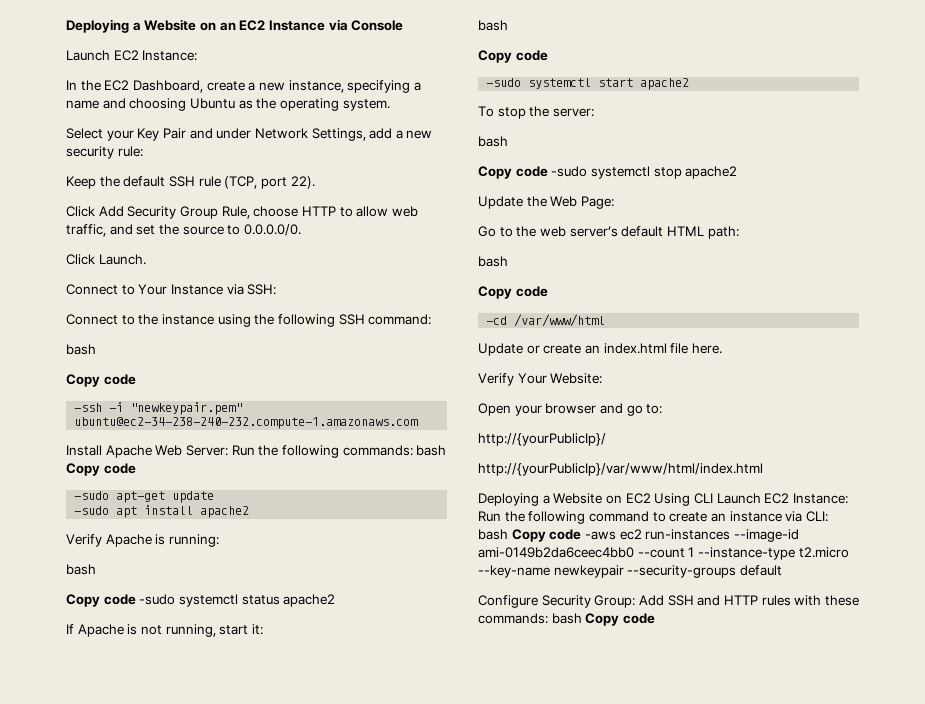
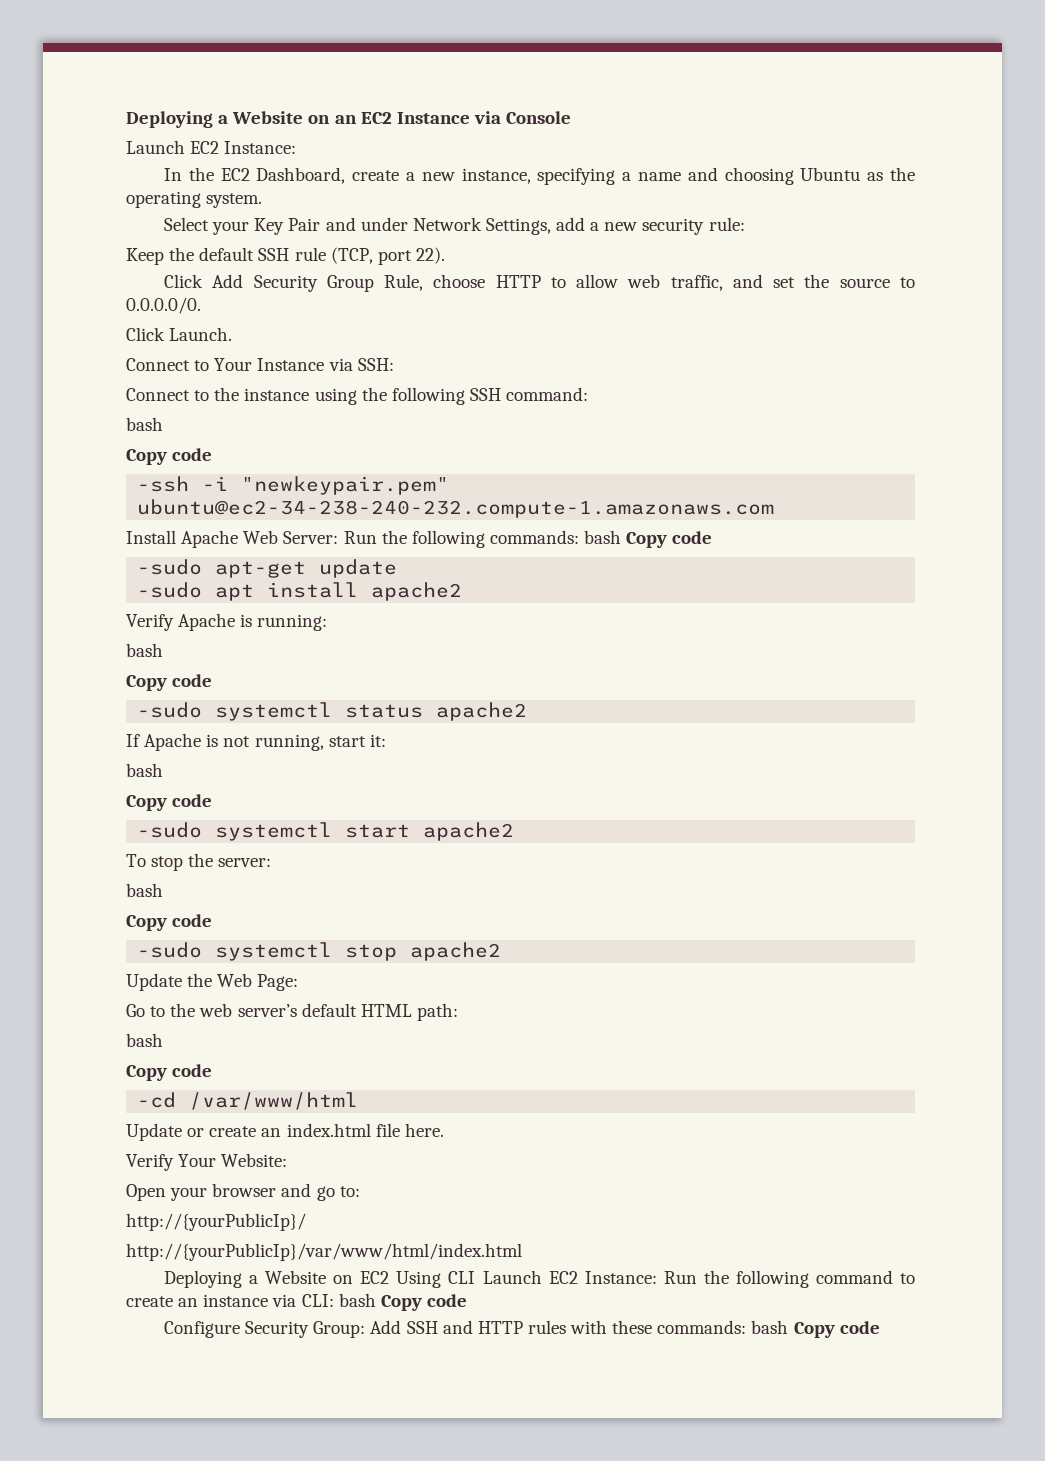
  Verify Apache is running:
  bash
- Copy code -sudo systemctl status apache2
+ Copy code
+ -sudo systemctl status apache2
  To stop the server:
  bash
- Copy code -sudo systemctl stop apache2
+ Copy code
+ -sudo systemctl stop apache2
- Deploying a Website on EC2 Using CLI Launch EC2 Instance: Run the following command to create an instance via CLI: bash Copy code -aws ec2 run-instances --image-id ami-0149b2da6ceec4bb0 --count 1 --instance-type t2.micro --key-name newkeypair --security-groups default
+ Deploying a Website on EC2 Using CLI Launch EC2 Instance: Run the following command to create an instance via CLI: bash Copy code

